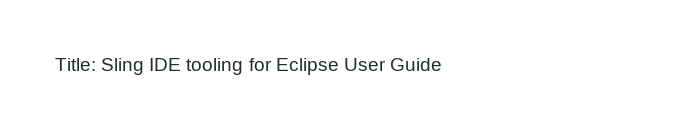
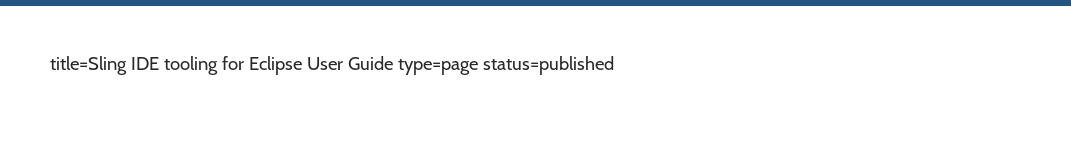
- Title: Sling IDE tooling for Eclipse User Guide
+ title=Sling IDE tooling for Eclipse User Guide type=page status=published

